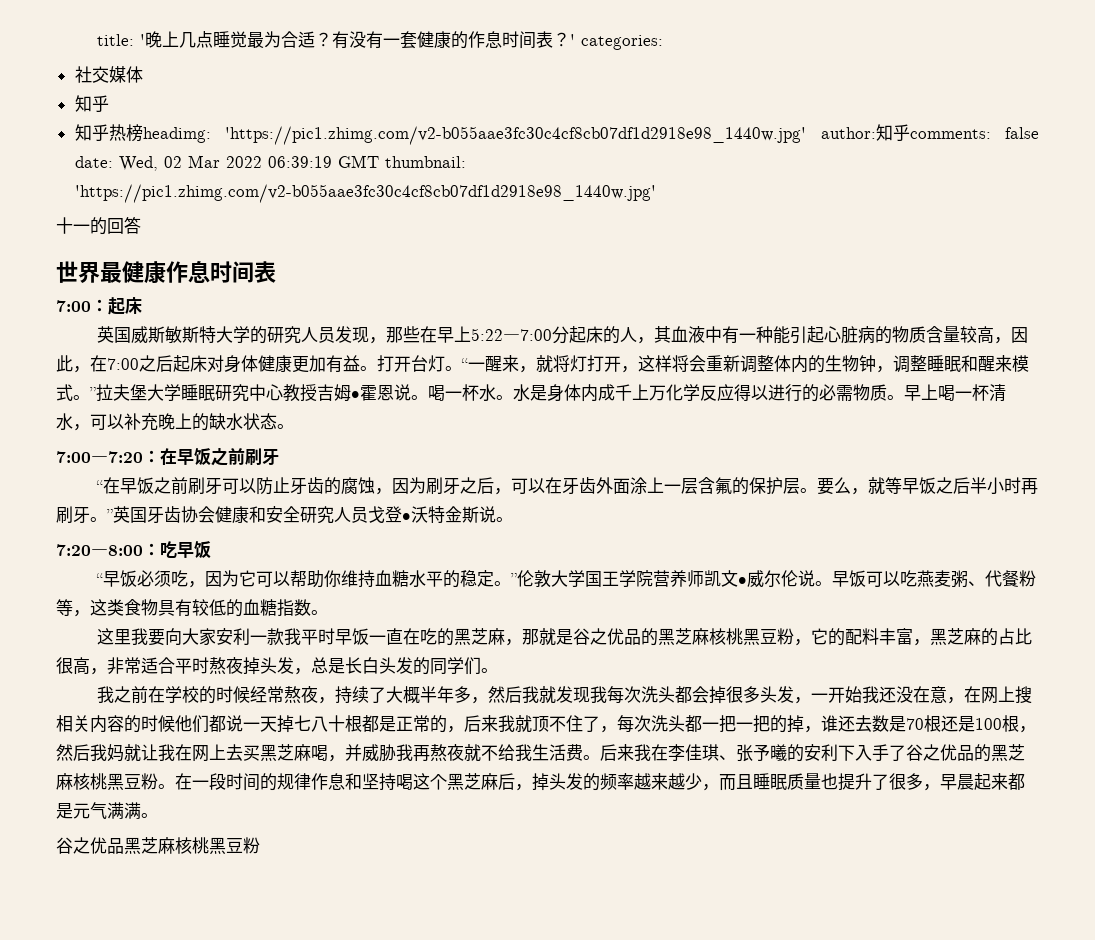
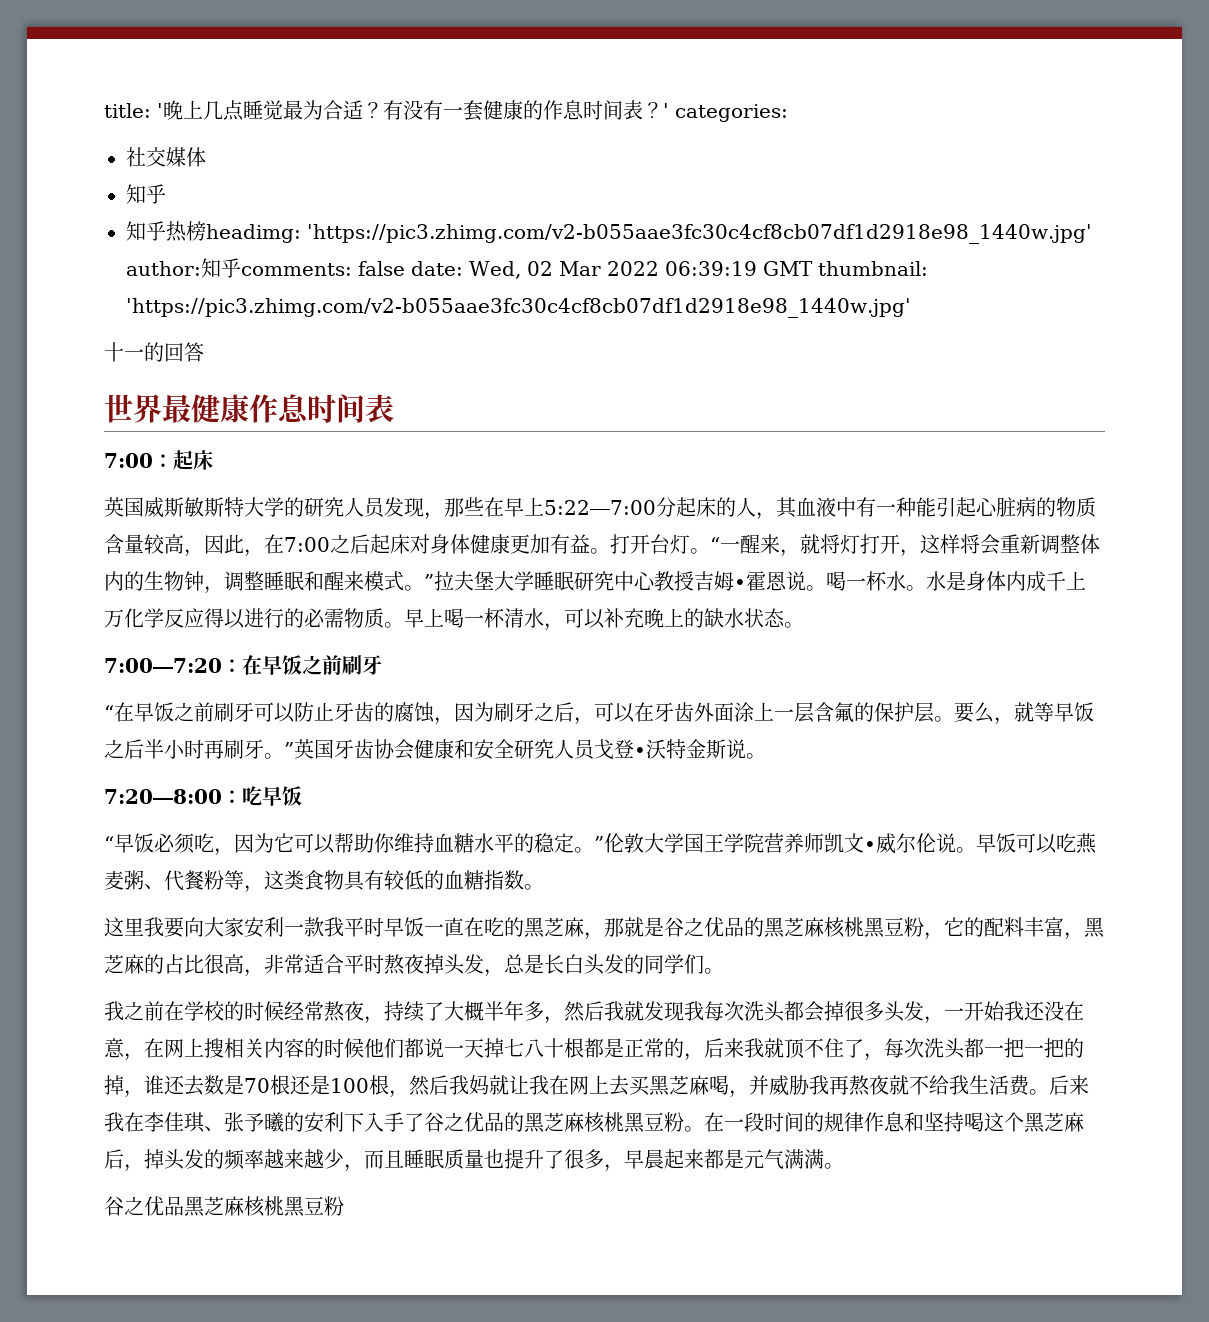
- 知乎热榜headimg: 'https://pic1.zhimg.com/v2-b055aae3fc30c4cf8cb07df1d2918e98_1440w.jpg' author:知乎comments: false date: Wed, 02 Mar 2022 06:39:19 GMT thumbnail: 'https://pic1.zhimg.com/v2-b055aae3fc30c4cf8cb07df1d2918e98_1440w.jpg'
+ 知乎热榜headimg: 'https://pic3.zhimg.com/v2-b055aae3fc30c4cf8cb07df1d2918e98_1440w.jpg' author:知乎comments: false date: Wed, 02 Mar 2022 06:39:19 GMT thumbnail: 'https://pic3.zhimg.com/v2-b055aae3fc30c4cf8cb07df1d2918e98_1440w.jpg'

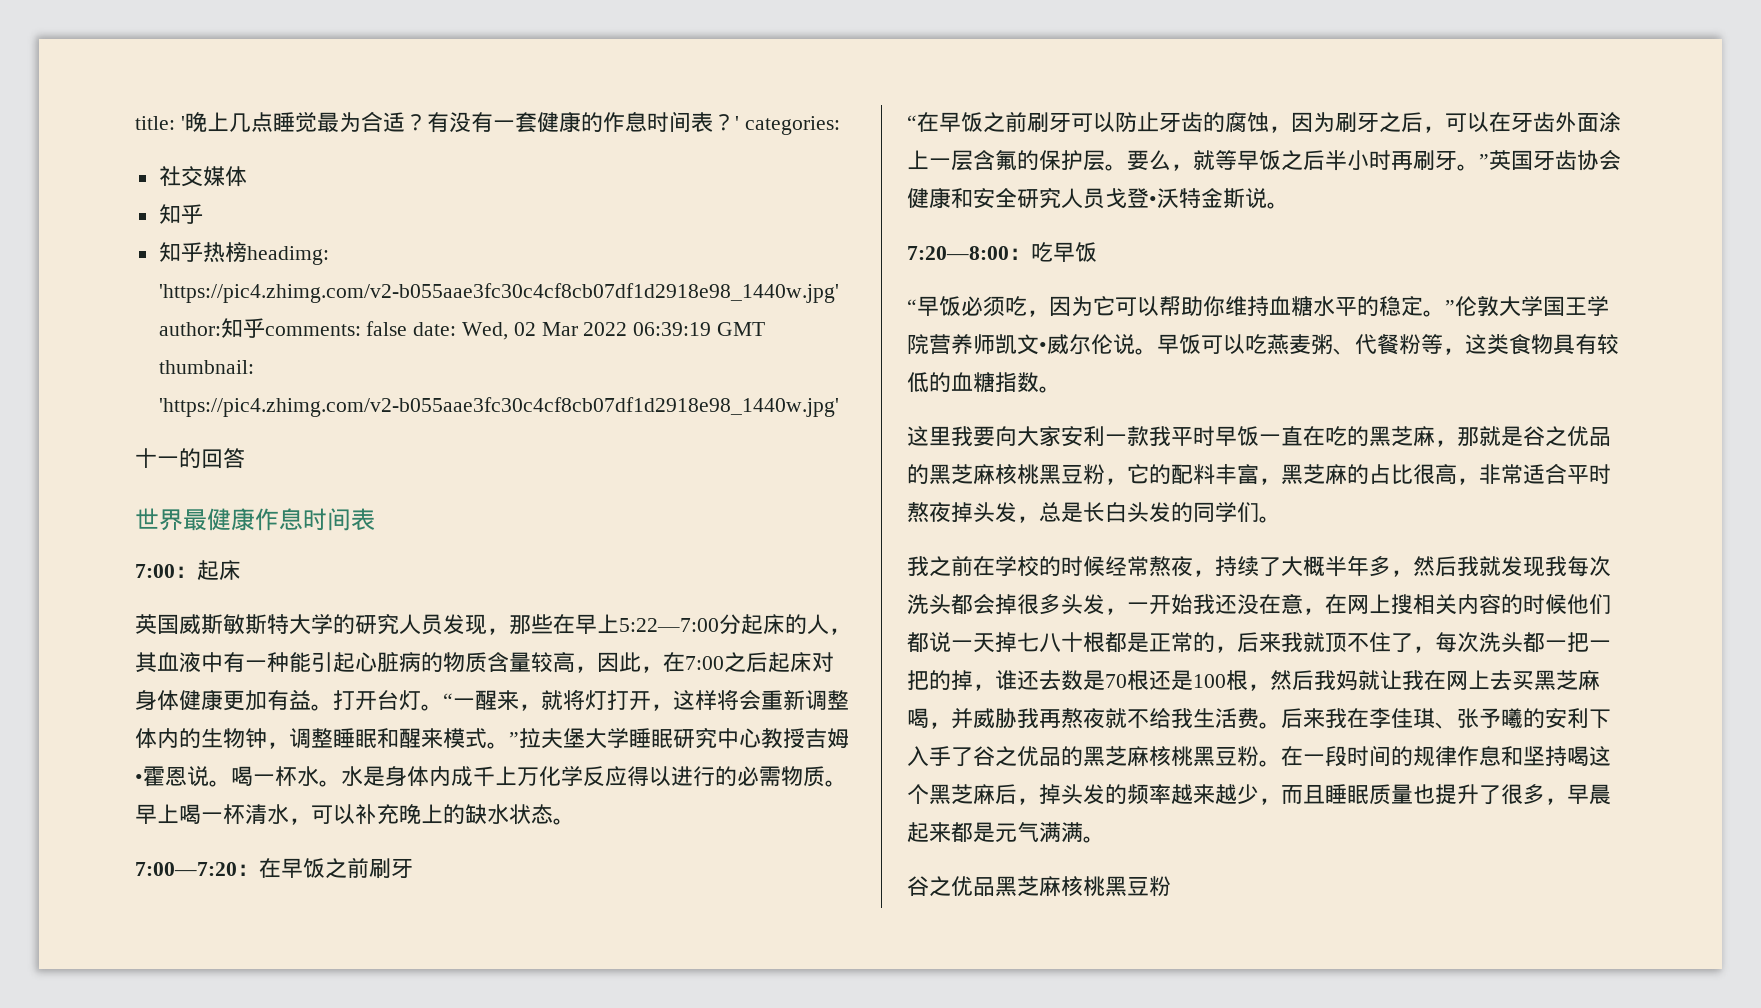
- 知乎热榜headimg: 'https://pic3.zhimg.com/v2-b055aae3fc30c4cf8cb07df1d2918e98_1440w.jpg' author:知乎comments: false date: Wed, 02 Mar 2022 06:39:19 GMT thumbnail: 'https://pic3.zhimg.com/v2-b055aae3fc30c4cf8cb07df1d2918e98_1440w.jpg'
+ 知乎热榜headimg: 'https://pic4.zhimg.com/v2-b055aae3fc30c4cf8cb07df1d2918e98_1440w.jpg' author:知乎comments: false date: Wed, 02 Mar 2022 06:39:19 GMT thumbnail: 'https://pic4.zhimg.com/v2-b055aae3fc30c4cf8cb07df1d2918e98_1440w.jpg'

